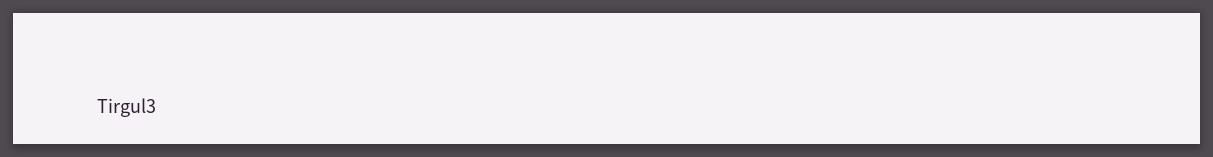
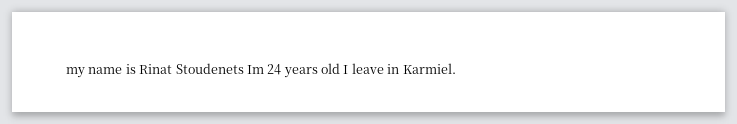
- Tirgul3
+ my name is Rinat Stoudenets Im 24 years old I leave in Karmiel.

